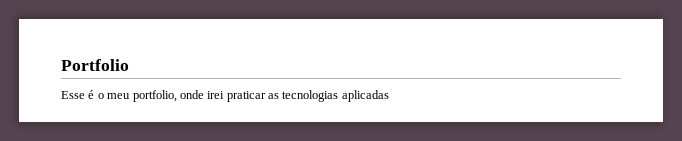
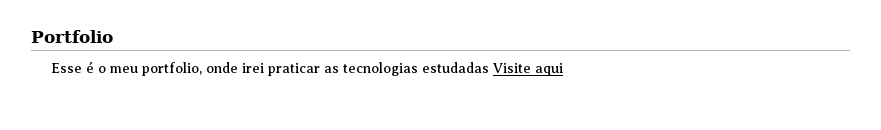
- Esse é o meu portfolio, onde irei praticar as tecnologias aplicadas
+ Esse é o meu portfolio, onde irei praticar as tecnologias estudadas Visite aqui

